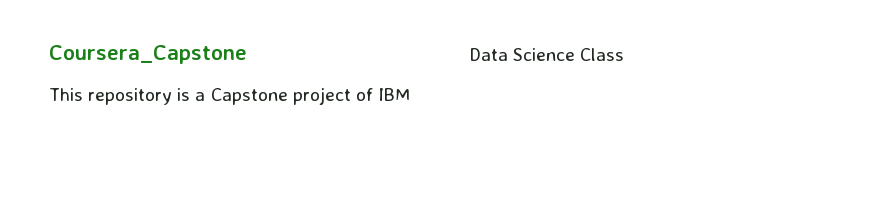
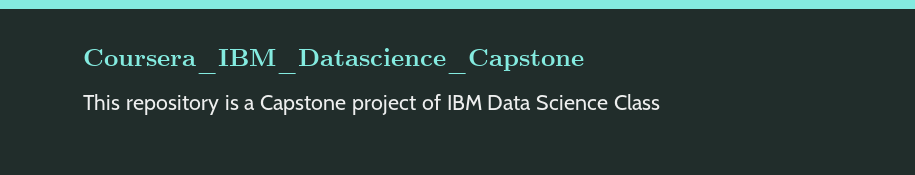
- Coursera_Capstone
+ Coursera_IBM_Datascience_Capstone

